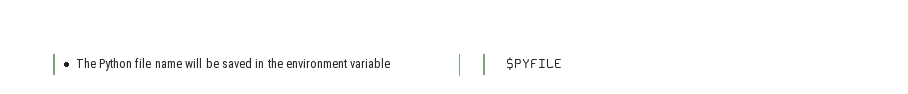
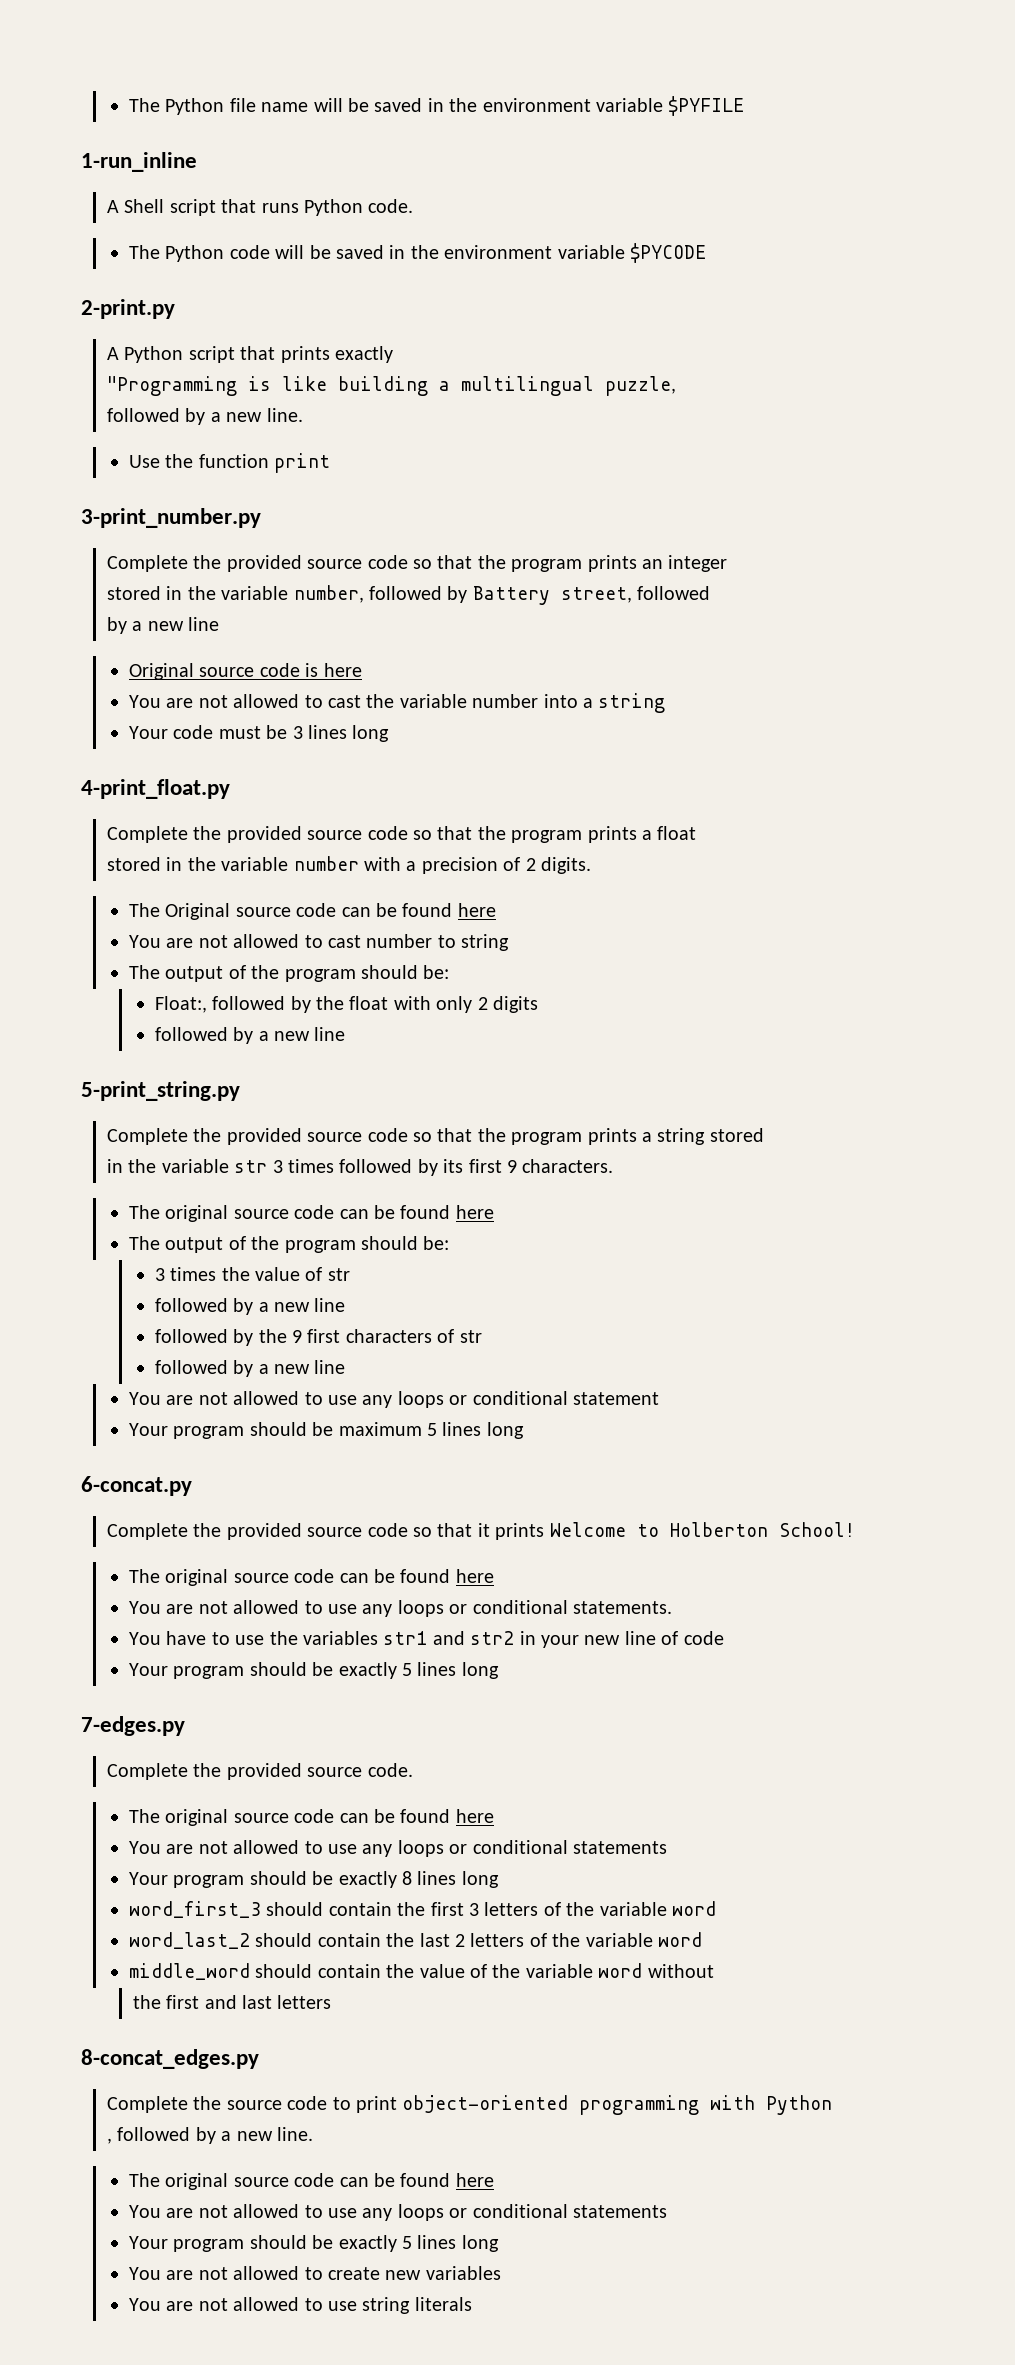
+ 1-run_inline
+ A Shell script that runs Python code.
+ The Python code will be saved in the environment variable $PYCODE
+ 2-print.py
+ A Python script that prints exactly
+ "Programming is like building a multilingual puzzle,
+ followed by a new line.
+ Use the function print
+ 3-print_number.py
+ Complete the provided source code so that the program prints an integer
+ stored in the variable number, followed by Battery street, followed
+ by a new line
+ Original source code is here
+ You are not allowed to cast the variable number into a string
+ Your code must be 3 lines long
+ 4-print_float.py
+ Complete the provided source code so that the program prints a float
+ stored in the variable number with a precision of 2 digits.
+ The Original source code can be found here
+ You are not allowed to cast number to string
+ The output of the program should be:
+ Float:, followed by the float with only 2 digits
+ followed by a new line
+ 5-print_string.py
+ Complete the provided source code so that the program prints a string stored
+ in the variable str 3 times followed by its first 9 characters.
+ The original source code can be found here
+ The output of the program should be:
+ 3 times the value of str
+ followed by a new line
+ followed by the 9 first characters of str
+ followed by a new line
+ You are not allowed to use any loops or conditional statement
+ Your program should be maximum 5 lines long
+ 6-concat.py
+ Complete the provided source code so that it prints Welcome to Holberton School!
+ The original source code can be found here
+ You are not allowed to use any loops or conditional statements.
+ You have to use the variables str1 and str2 in your new line of code
+ Your program should be exactly 5 lines long
+ 7-edges.py
+ Complete the provided source code.
+ The original source code can be found here
+ You are not allowed to use any loops or conditional statements
+ Your program should be exactly 8 lines long
+ word_first_3 should contain the first 3 letters of the variable word
+ word_last_2 should contain the last 2 letters of the variable word
+ middle_word should contain the value of the variable word without
+ the first and last letters
+ 8-concat_edges.py
+ Complete the source code to print object-oriented programming with Python
+ , followed by a new line.
+ The original source code can be found here
+ You are not allowed to use any loops or conditional statements
+ Your program should be exactly 5 lines long
+ You are not allowed to create new variables
+ You are not allowed to use string literals

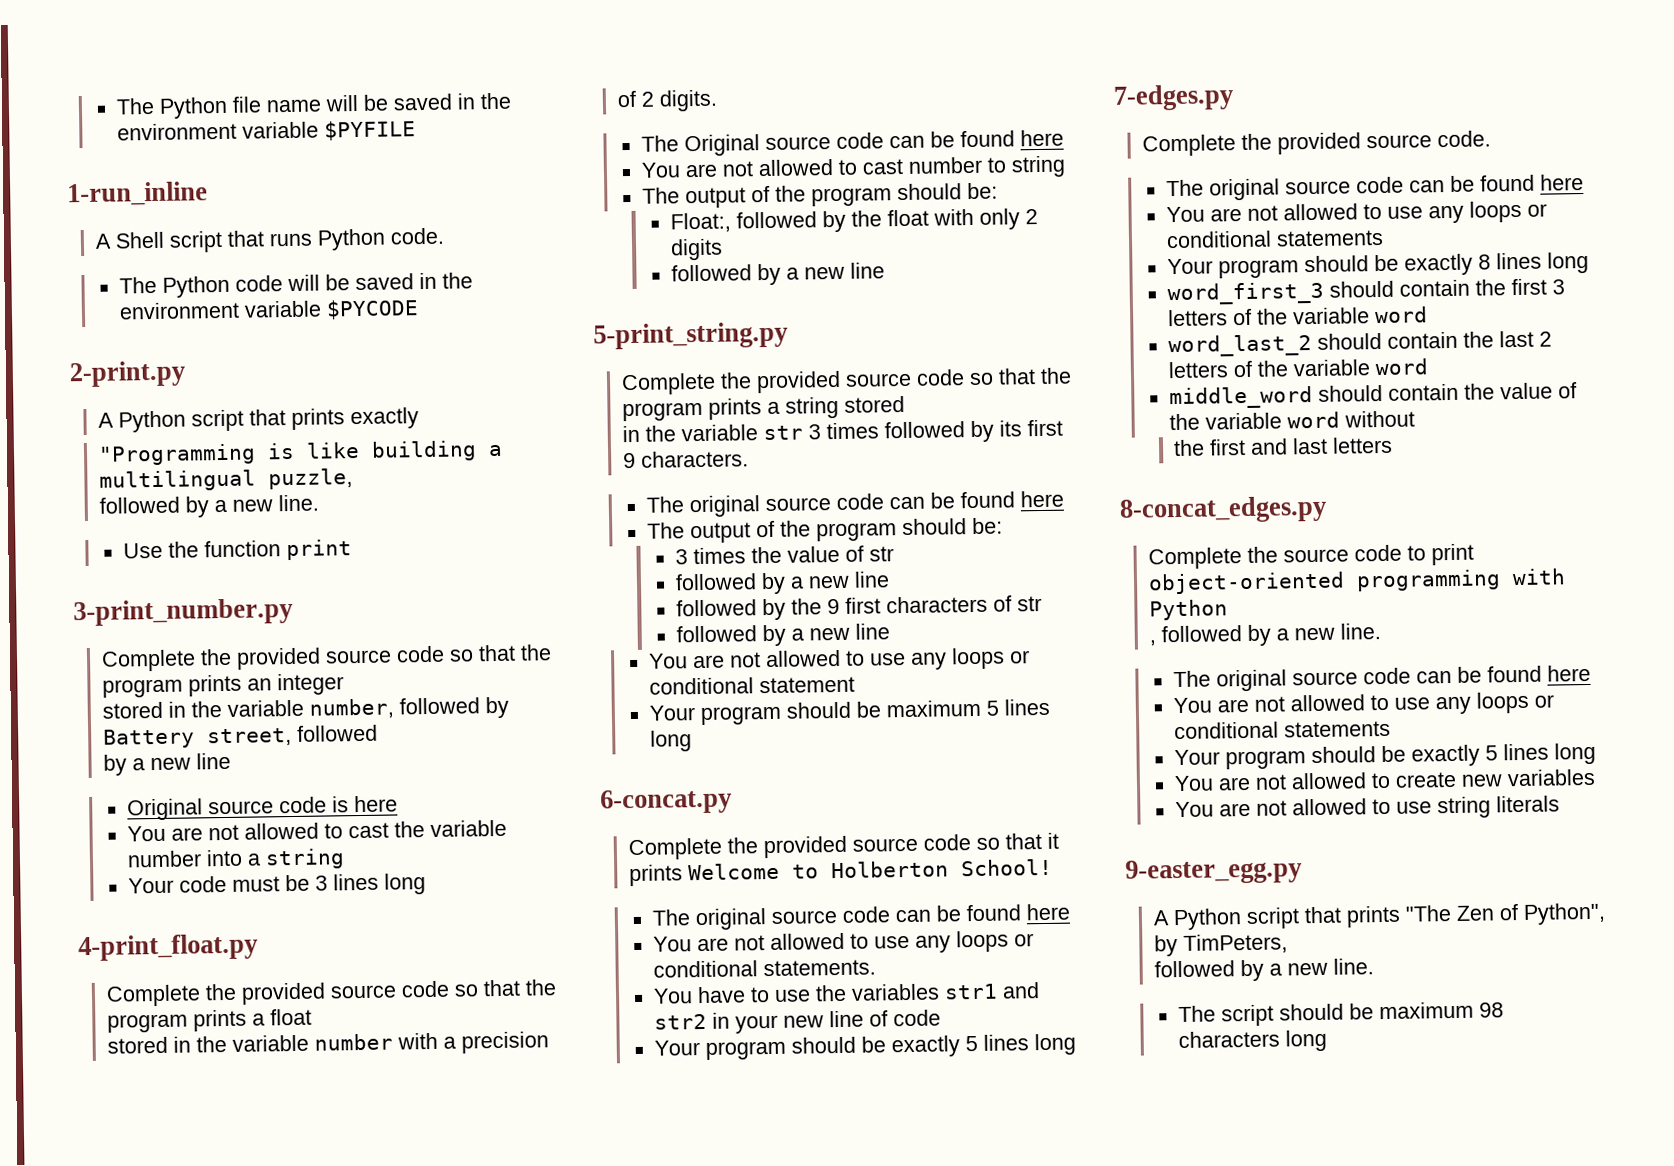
+ 9-easter_egg.py
+ A Python script that prints "The Zen of Python", by TimPeters,
+ followed by a new line.
+ The script should be maximum 98 characters long

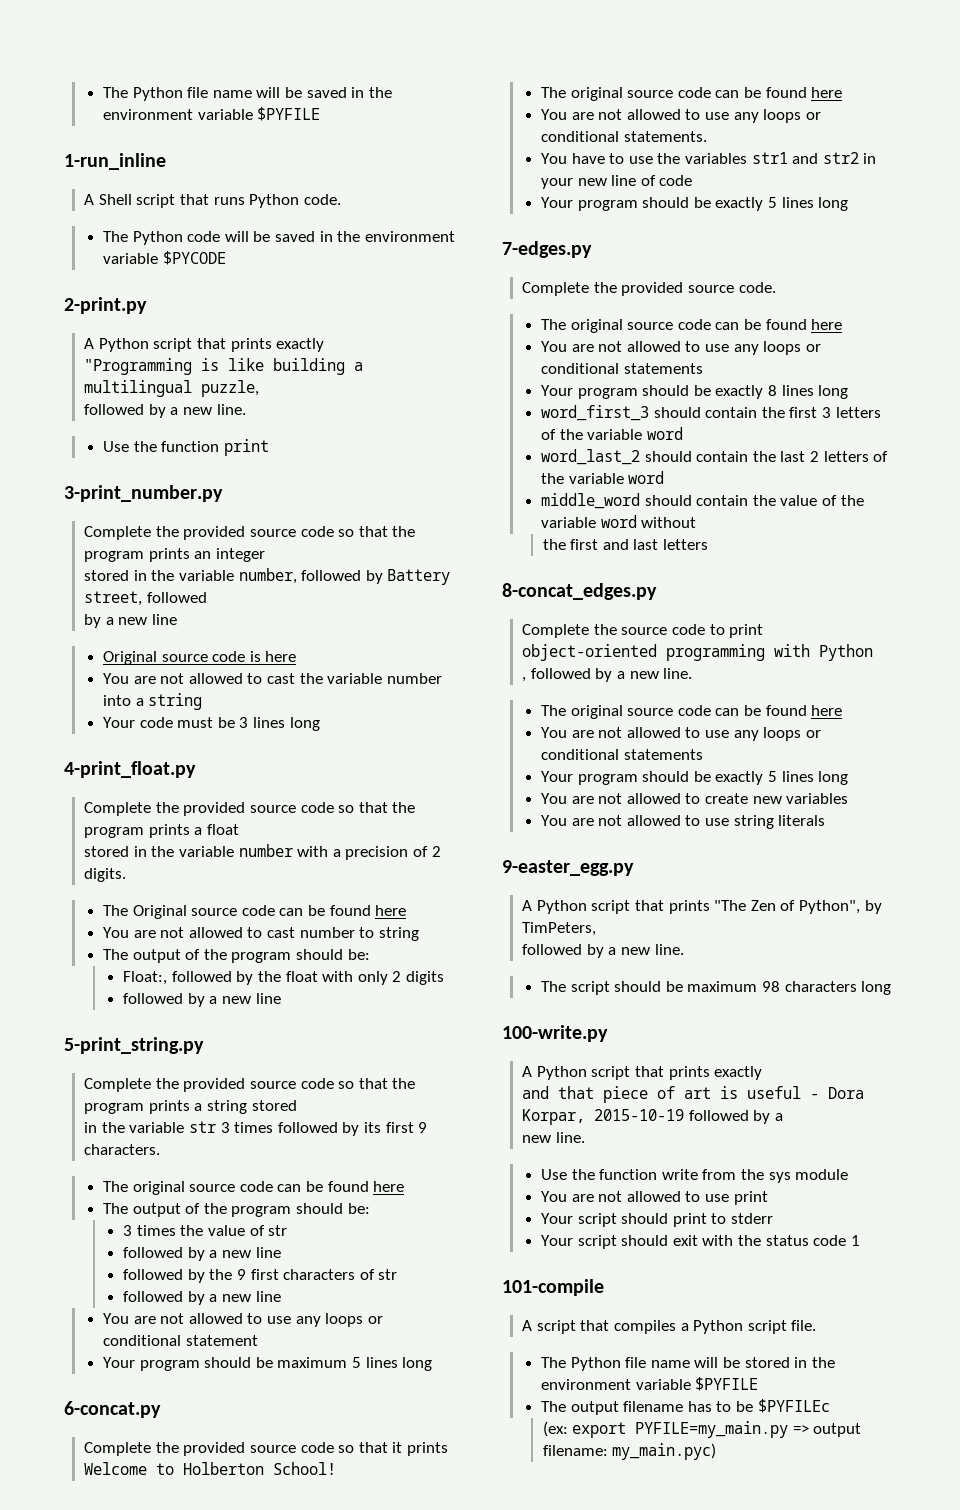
+ 100-write.py
+ A Python script that prints exactly
+ and that piece of art is useful - Dora Korpar, 2015-10-19 followed by a
+ new line.
+ Use the function write from the sys module
+ You are not allowed to use print
+ Your script should print to stderr
+ Your script should exit with the status code 1
+ 101-compile
+ A script that compiles a Python script file.
+ The Python file name will be stored in the environment variable $PYFILE
+ The output filename has to be $PYFILEc
+ (ex: export PYFILE=my_main.py => output filename: my_main.pyc)

